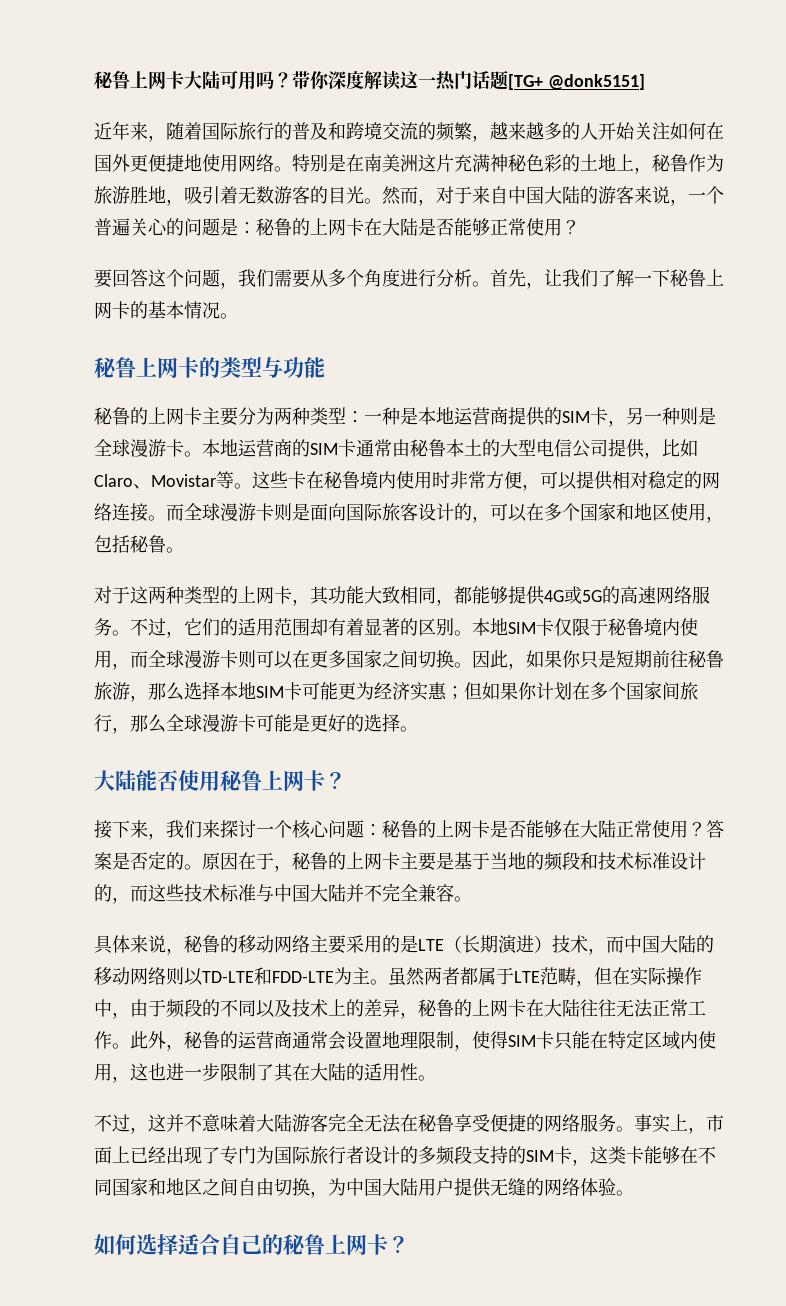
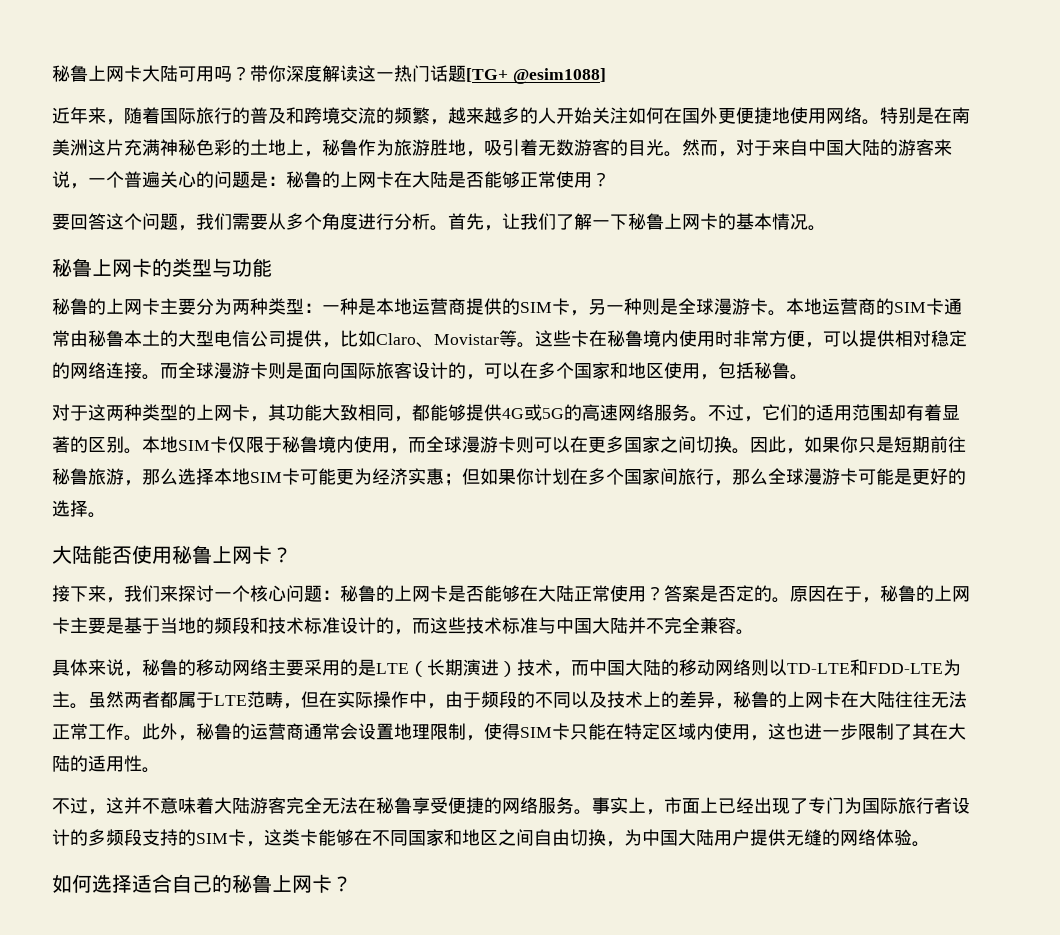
- 带你深度解读这一热门话题[TG+ @donk5151]
+ 带你深度解读这一热门话题[TG+ @esim1088]

